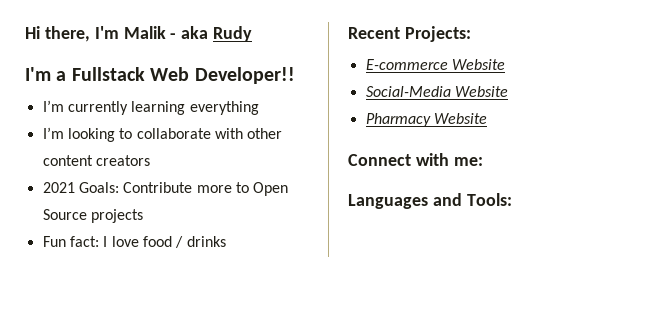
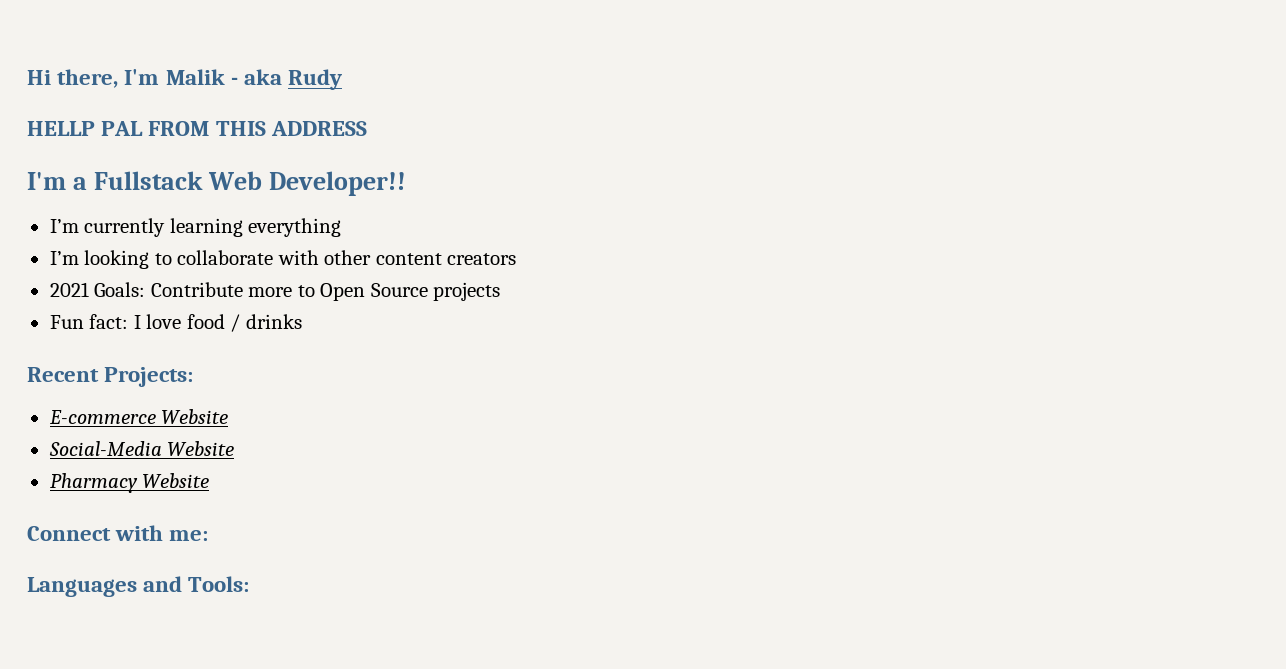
+ HELLP PAL FROM THIS ADDRESS

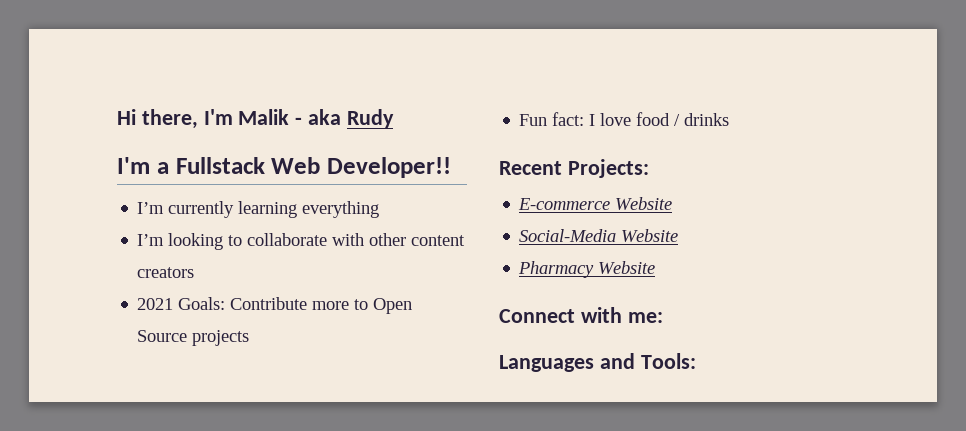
- HELLP PAL FROM THIS ADDRESS

